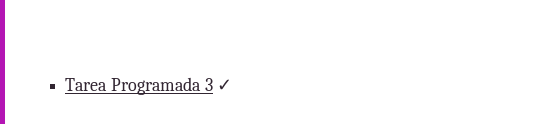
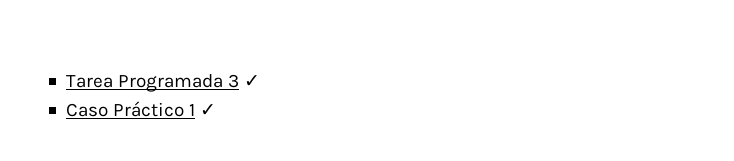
+ Caso Práctico 1 ✓

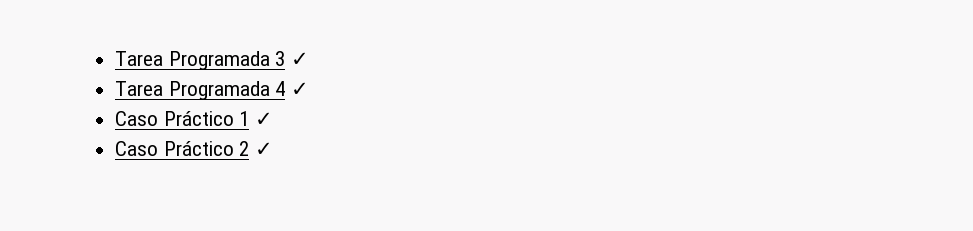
+ Tarea Programada 4 ✓
+ Caso Práctico 2 ✓

